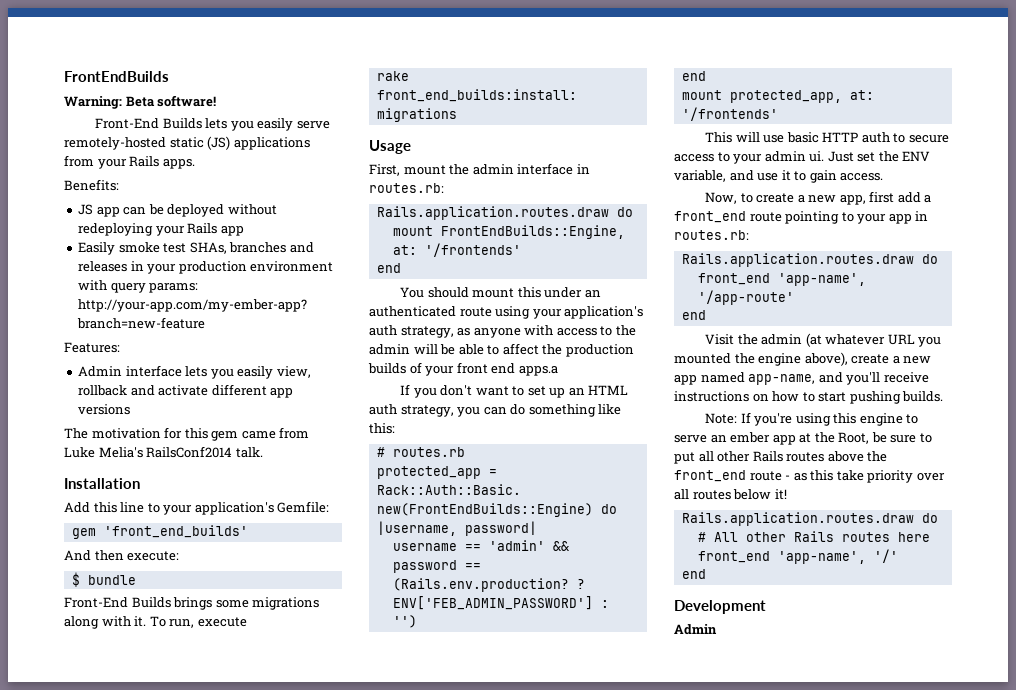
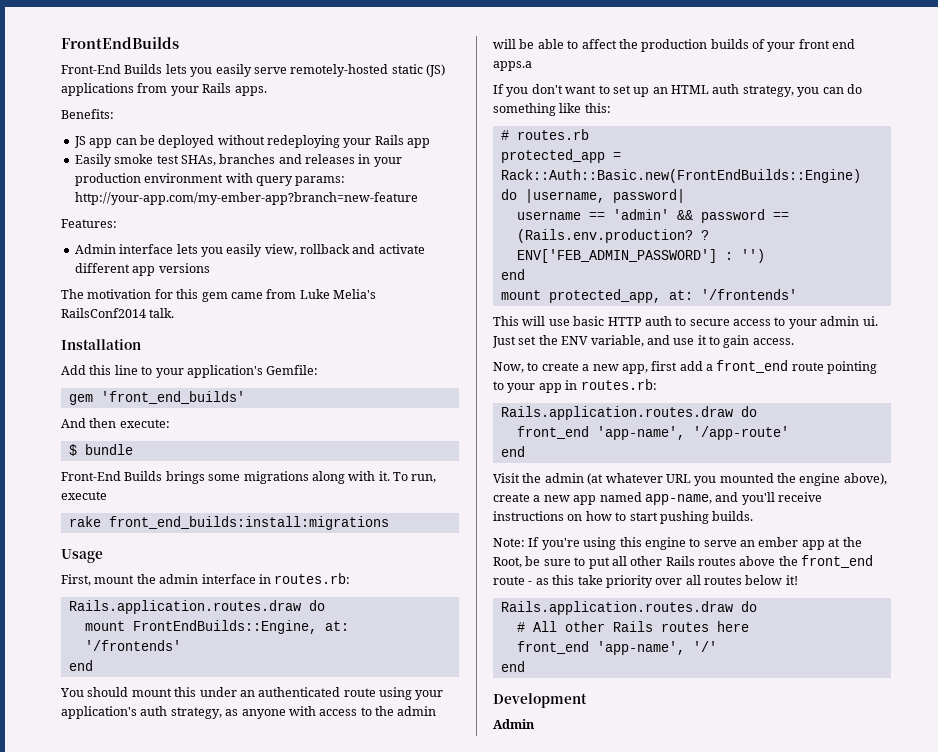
- Warning: Beta software!

